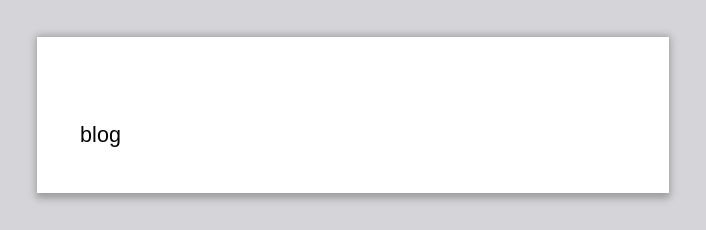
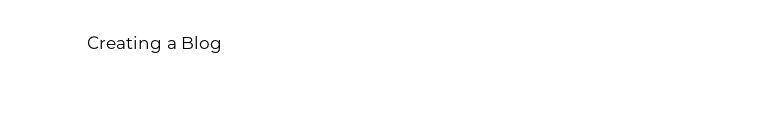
- blog
+ Creating a Blog

